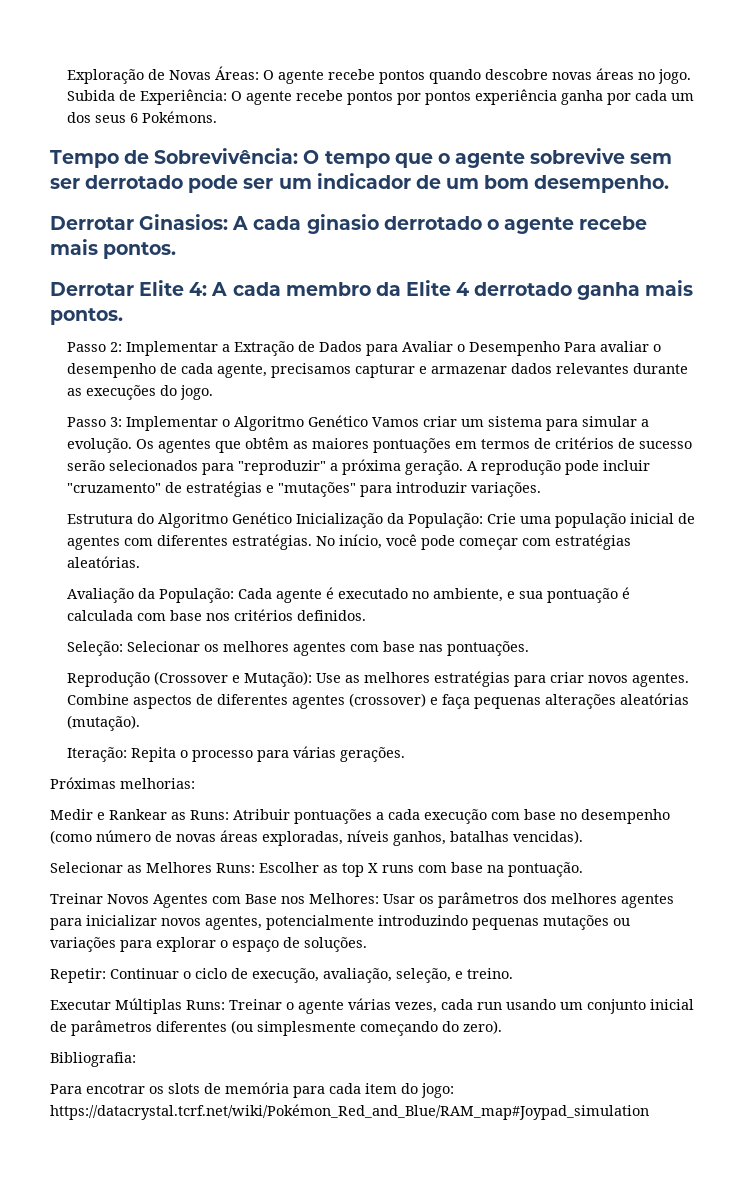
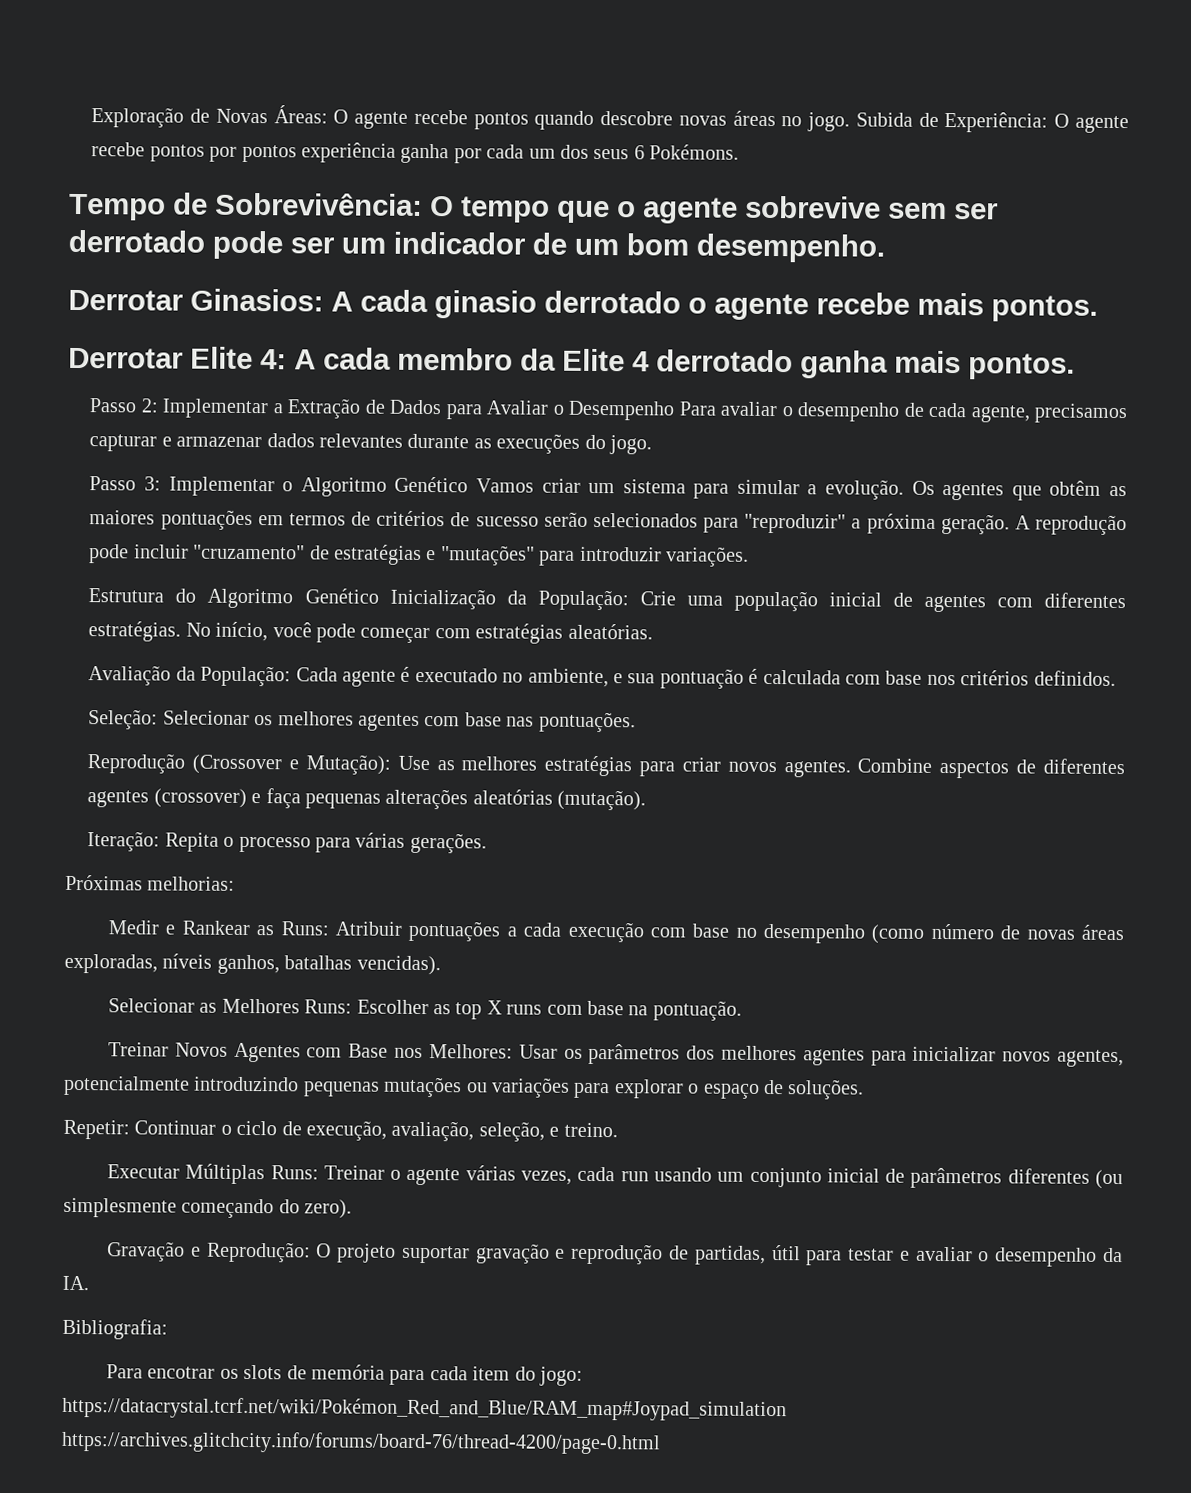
+ Gravação e Reprodução: O projeto suportar gravação e reprodução de partidas, útil para testar e avaliar o desempenho da IA.
- Para encotrar os slots de memória para cada item do jogo: https://datacrystal.tcrf.net/wiki/Pokémon_Red_and_Blue/RAM_map#Joypad_simulation
+ Para encotrar os slots de memória para cada item do jogo: https://datacrystal.tcrf.net/wiki/Pokémon_Red_and_Blue/RAM_map#Joypad_simulation https://archives.glitchcity.info/forums/board-76/thread-4200/page-0.html

